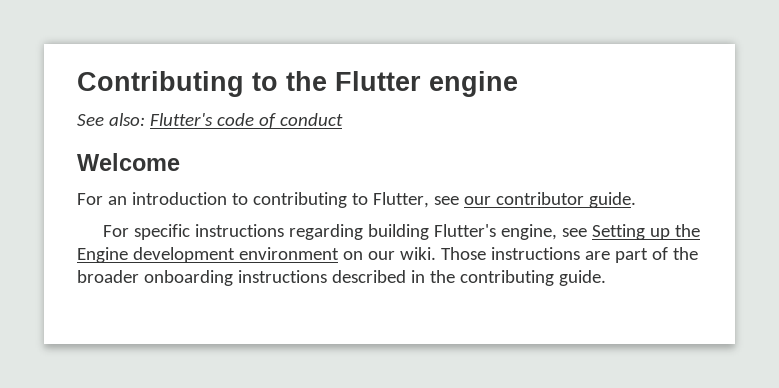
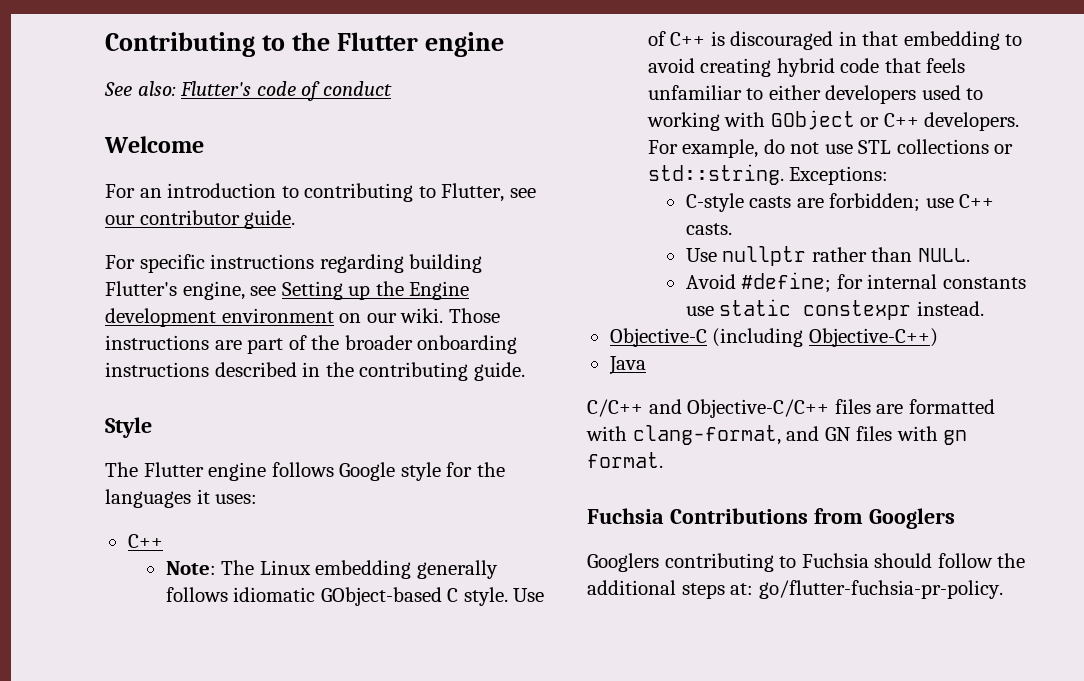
+ Style
+ The Flutter engine follows Google style for the languages it uses:
+ C++
+ Note: The Linux embedding generally follows idiomatic GObject-based C style. Use of C++ is discouraged in that embedding to avoid creating hybrid code that feels unfamiliar to either developers used to working with GObject or C++ developers. For example, do not use STL collections or std::string. Exceptions:
+ C-style casts are forbidden; use C++ casts.
+ Use nullptr rather than NULL.
+ Avoid #define; for internal constants use static constexpr instead.
+ Objective-C (including Objective-C++)
+ Java
+ C/C++ and Objective-C/C++ files are formatted with clang-format, and GN files with gn format.
+ Fuchsia Contributions from Googlers
+ Googlers contributing to Fuchsia should follow the additional steps at: go/flutter-fuchsia-pr-policy.

